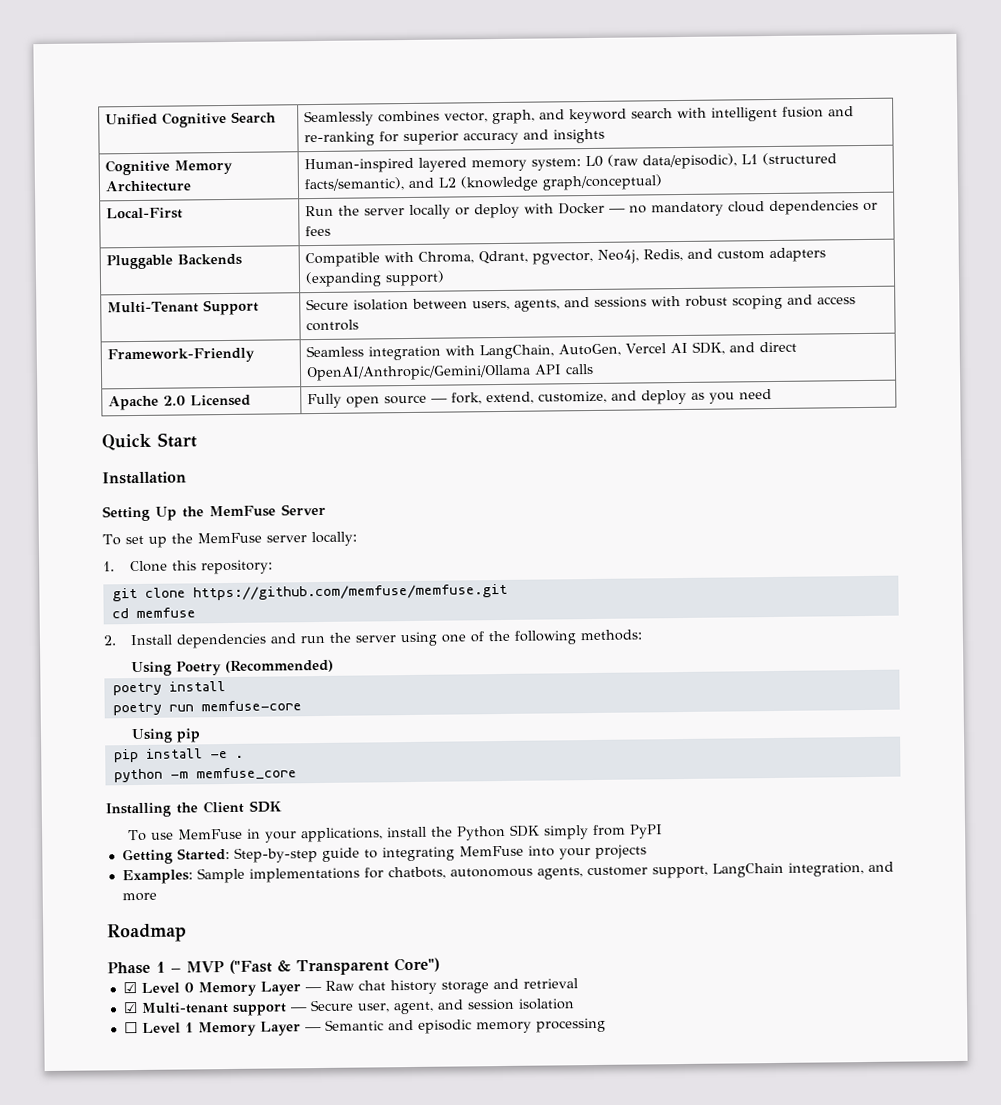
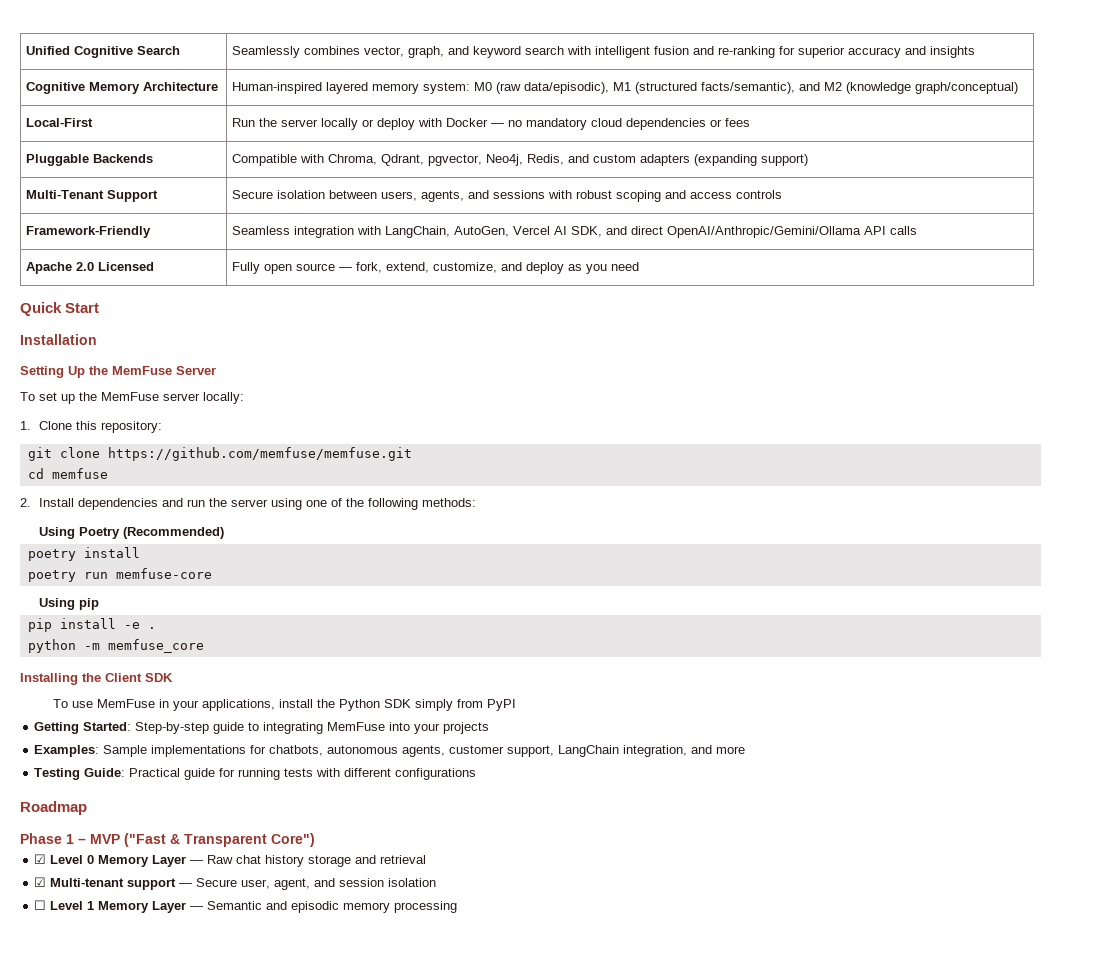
- Cognitive Memory Architecture | Human-inspired layered memory system: L0 (raw data/episodic), L1 (structured facts/semantic), and L2 (knowledge graph/conceptual)
+ Cognitive Memory Architecture | Human-inspired layered memory system: M0 (raw data/episodic), M1 (structured facts/semantic), and M2 (knowledge graph/conceptual)
+ Testing Guide: Practical guide for running tests with different configurations

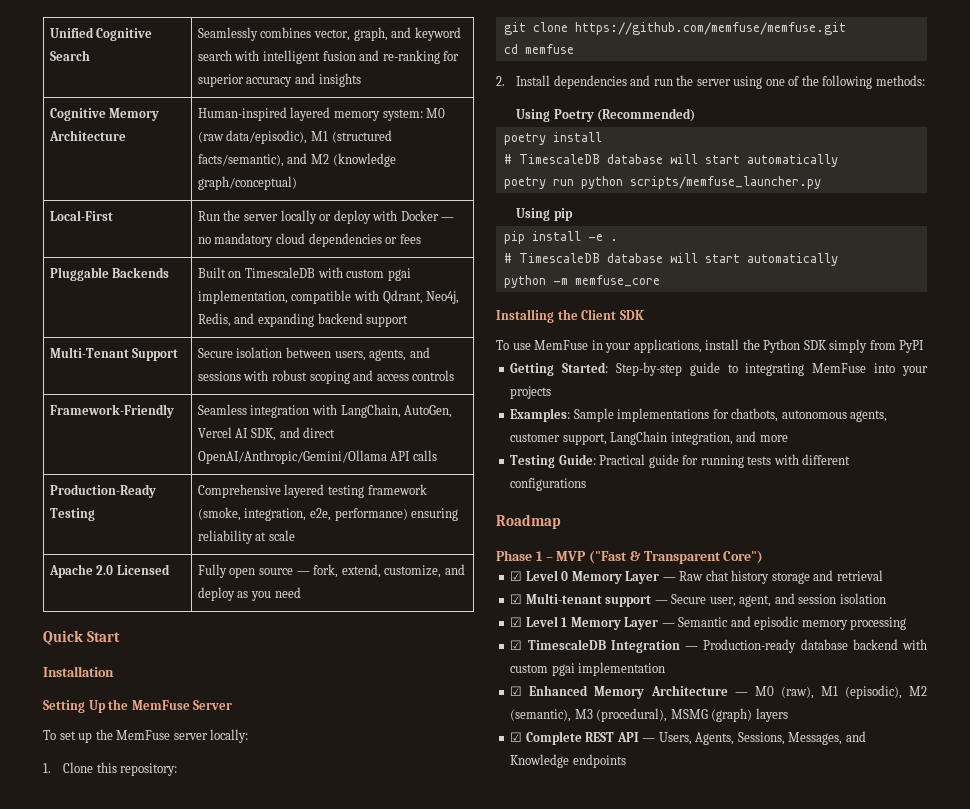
- Pluggable Backends | Compatible with Chroma, Qdrant, pgvector, Neo4j, Redis, and custom adapters (expanding support)
+ Pluggable Backends | Built on TimescaleDB with custom pgai implementation, compatible with Qdrant, Neo4j, Redis, and expanding backend support
+ Production-Ready Testing | Comprehensive layered testing framework (smoke, integration, e2e, performance) ensuring reliability at scale
  poetry install
+ # TimescaleDB database will start automatically
- poetry run memfuse-core
+ poetry run python scripts/memfuse_launcher.py
  pip install -e .
+ # TimescaleDB database will start automatically
- ☐ Level 1 Memory Layer — Semantic and episodic memory processing
+ ☑ Level 1 Memory Layer — Semantic and episodic memory processing
+ ☑ TimescaleDB Integration — Production-ready database backend with custom pgai implementation
+ ☑ Enhanced Memory Architecture — M0 (raw), M1 (episodic), M2 (semantic), M3 (procedural), MSMG (graph) layers
+ ☑ Complete REST API — Users, Agents, Sessions, Messages, and Knowledge endpoints

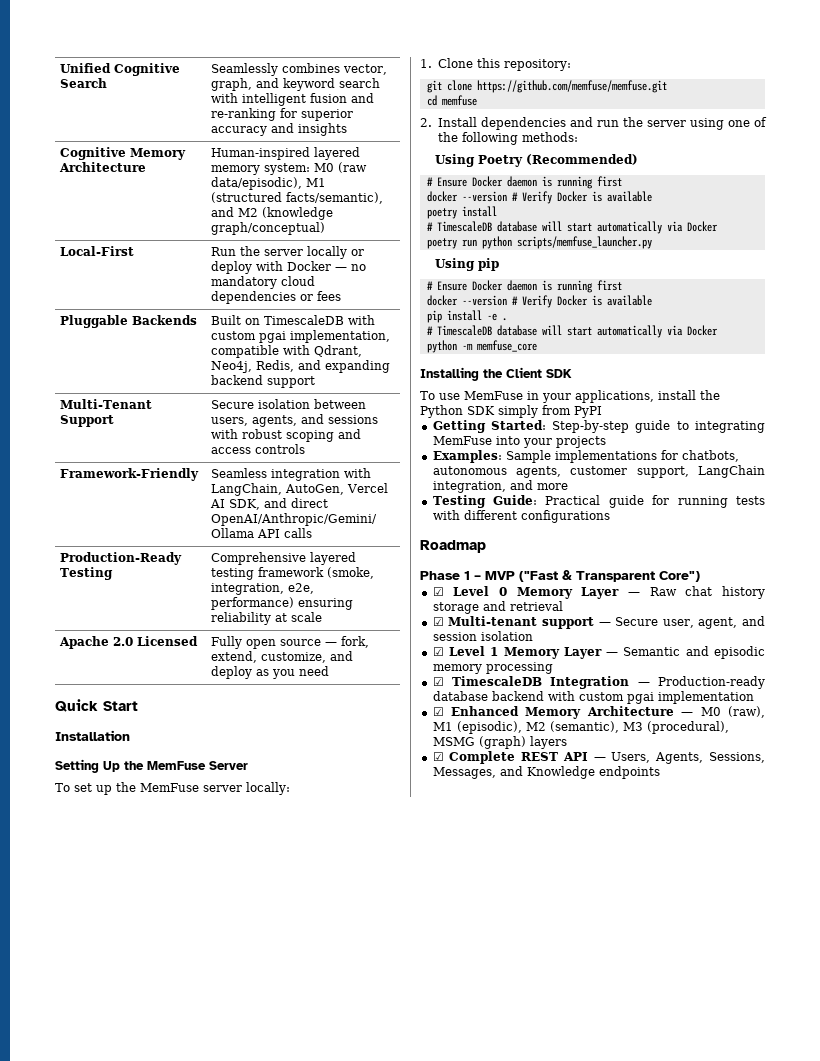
  Using Poetry (Recommended)
+ # Ensure Docker daemon is running first
+ docker --version # Verify Docker is available
  poetry install
- # TimescaleDB database will start automatically
+ # TimescaleDB database will start automatically via Docker
  Using pip
+ # Ensure Docker daemon is running first
+ docker --version # Verify Docker is available
  pip install -e .
- # TimescaleDB database will start automatically
+ # TimescaleDB database will start automatically via Docker

